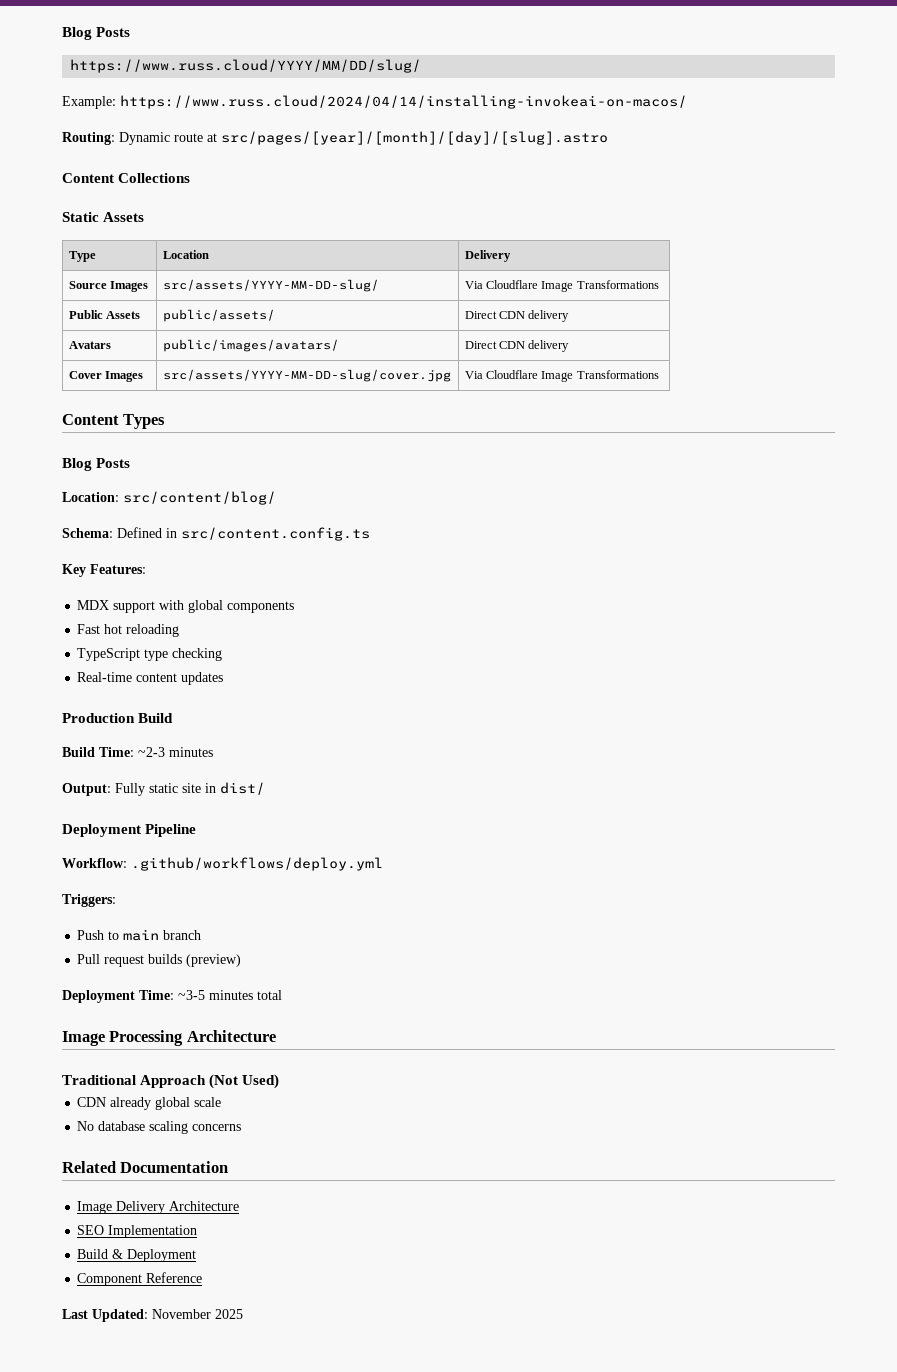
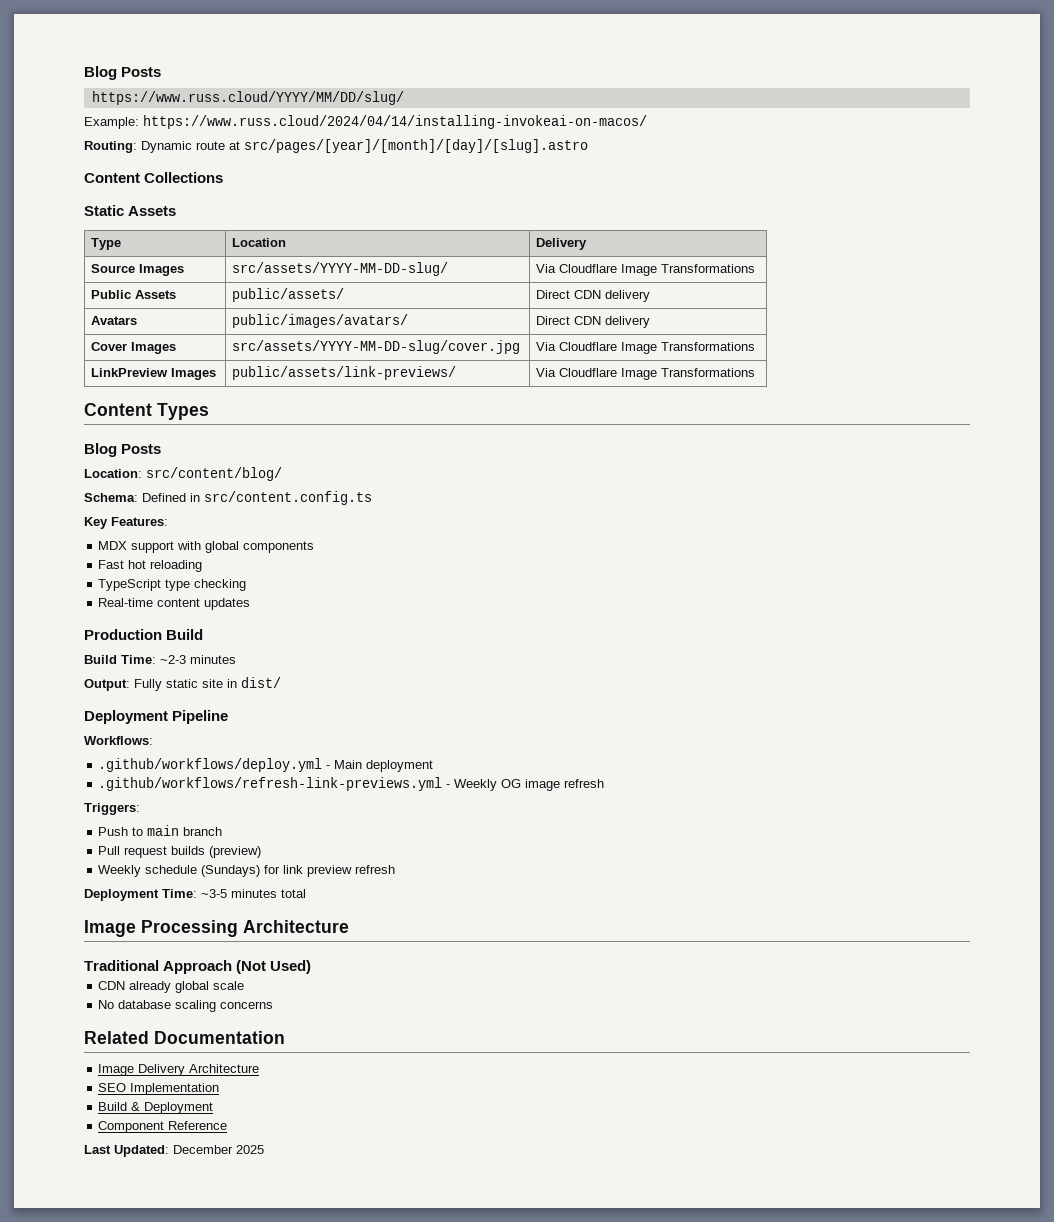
+ LinkPreview Images | public/assets/link-previews/ | Via Cloudflare Image Transformations
- Workflow: .github/workflows/deploy.yml
+ Workflows:
+ .github/workflows/deploy.yml - Main deployment
+ .github/workflows/refresh-link-previews.yml - Weekly OG image refresh
+ Weekly schedule (Sundays) for link preview refresh
- Last Updated: November 2025
+ Last Updated: December 2025

